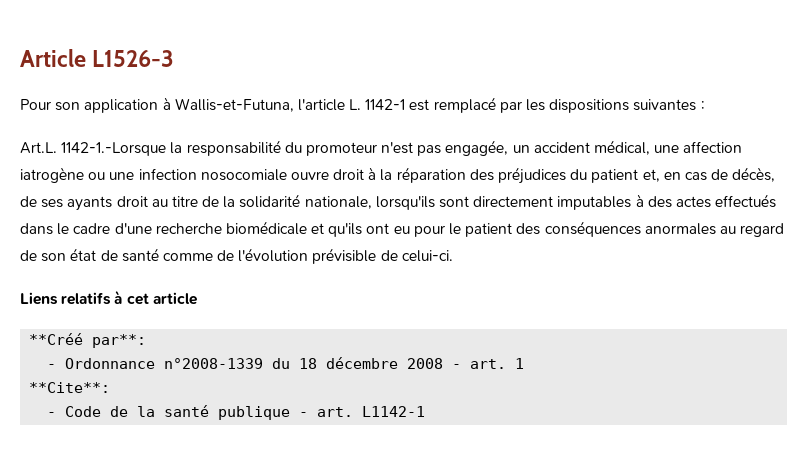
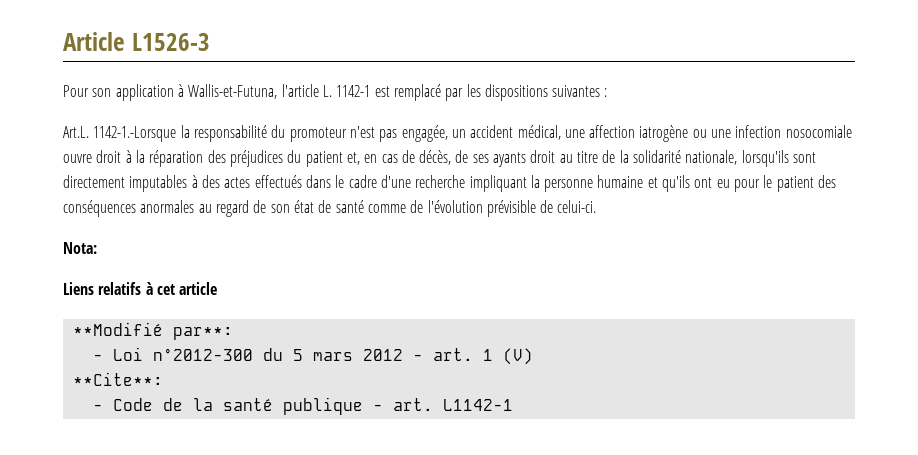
- Art.L. 1142-1.-Lorsque la responsabilité du promoteur n'est pas engagée, un accident médical, une affection iatrogène ou une infection nosocomiale ouvre droit à la réparation des préjudices du patient et, en cas de décès, de ses ayants droit au titre de la solidarité nationale, lorsqu'ils sont directement imputables à des actes effectués dans le cadre d'une recherche biomédicale et qu'ils ont eu pour le patient des conséquences anormales au regard de son état de santé comme de l'évolution prévisible de celui-ci.
+ Art.L. 1142-1.-Lorsque la responsabilité du promoteur n'est pas engagée, un accident médical, une affection iatrogène ou une infection nosocomiale ouvre droit à la réparation des préjudices du patient et, en cas de décès, de ses ayants droit au titre de la solidarité nationale, lorsqu'ils sont directement imputables à des actes effectués dans le cadre d'une recherche impliquant la personne humaine et qu'ils ont eu pour le patient des conséquences anormales au regard de son état de santé comme de l'évolution prévisible de celui-ci.
+ Nota:
- **Créé par**:
+ **Modifié par**:
- - Ordonnance n°2008-1339 du 18 décembre 2008 - art. 1
+ - Loi n°2012-300 du 5 mars 2012 - art. 1 (V)

